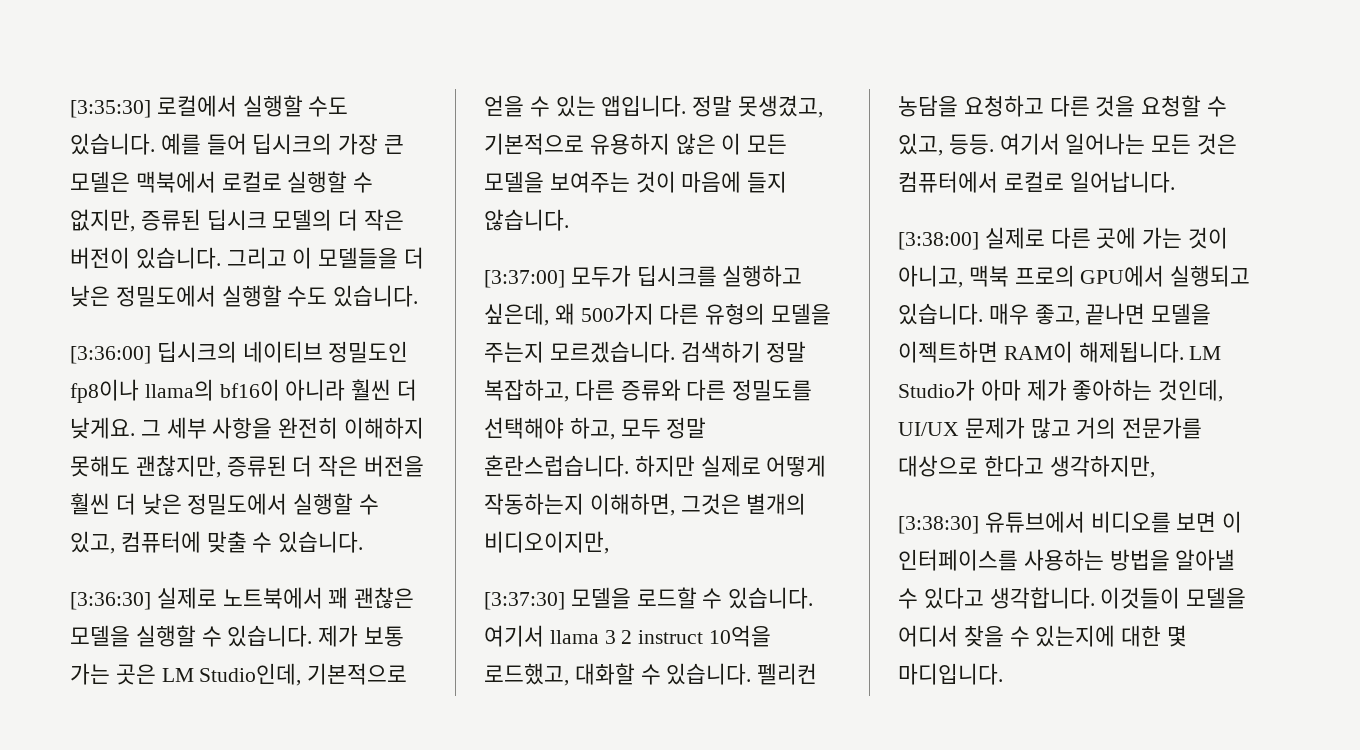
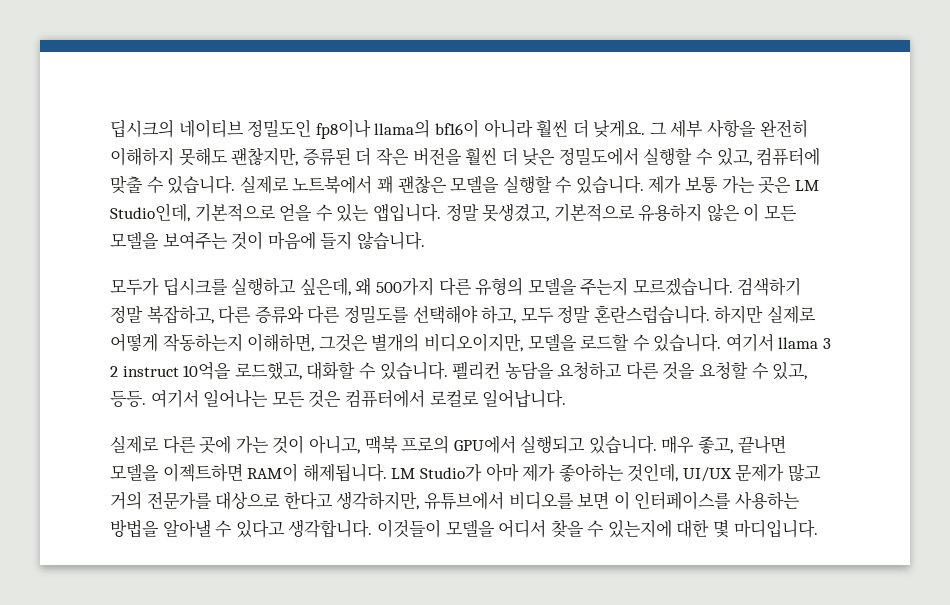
- [3:35:30] 로컬에서 실행할 수도 있습니다. 예를 들어 딥시크의 가장 큰 모델은 맥북에서 로컬로 실행할 수 없지만, 증류된 딥시크 모델의 더 작은 버전이 있습니다. 그리고 이 모델들을 더 낮은 정밀도에서 실행할 수도 있습니다.
- [3:36:00] 딥시크의 네이티브 정밀도인 fp8이나 llama의 bf16이 아니라 훨씬 더 낮게요.
+ 딥시크의 네이티브 정밀도인 fp8이나 llama의 bf16이 아니라 훨씬 더 낮게요.
- 그 세부 사항을 완전히 이해하지 못해도 괜찮지만, 증류된 더 작은 버전을 훨씬 더 낮은 정밀도에서 실행할 수 있고, 컴퓨터에 맞출 수 있습니다.
- [3:36:30] 실제로 노트북에서 꽤 괜찮은 모델을 실행할 수 있습니다.
+ 그 세부 사항을 완전히 이해하지 못해도 괜찮지만, 증류된 더 작은 버전을 훨씬 더 낮은 정밀도에서 실행할 수 있고, 컴퓨터에 맞출 수 있습니다. 실제로 노트북에서 꽤 괜찮은 모델을 실행할 수 있습니다.
- [3:37:00] 모두가 딥시크를 실행하고 싶은데, 왜 500가지 다른 유형의 모델을 주는지 모르겠습니다.
+ 모두가 딥시크를 실행하고 싶은데, 왜 500가지 다른 유형의 모델을 주는지 모르겠습니다.
- 하지만 실제로 어떻게 작동하는지 이해하면, 그것은 별개의 비디오이지만,
- [3:37:30] 모델을 로드할 수 있습니다.
+ 하지만 실제로 어떻게 작동하는지 이해하면, 그것은 별개의 비디오이지만, 모델을 로드할 수 있습니다.
- [3:38:00] 실제로 다른 곳에 가는 것이 아니고, 맥북 프로의 GPU에서 실행되고 있습니다.
+ 실제로 다른 곳에 가는 것이 아니고, 맥북 프로의 GPU에서 실행되고 있습니다.
- LM Studio가 아마 제가 좋아하는 것인데, UI/UX 문제가 많고 거의 전문가를 대상으로 한다고 생각하지만,
- [3:38:30] 유튜브에서 비디오를 보면 이 인터페이스를 사용하는 방법을 알아낼 수 있다고 생각합니다.
+ LM Studio가 아마 제가 좋아하는 것인데, UI/UX 문제가 많고 거의 전문가를 대상으로 한다고 생각하지만, 유튜브에서 비디오를 보면 이 인터페이스를 사용하는 방법을 알아낼 수 있다고 생각합니다.

